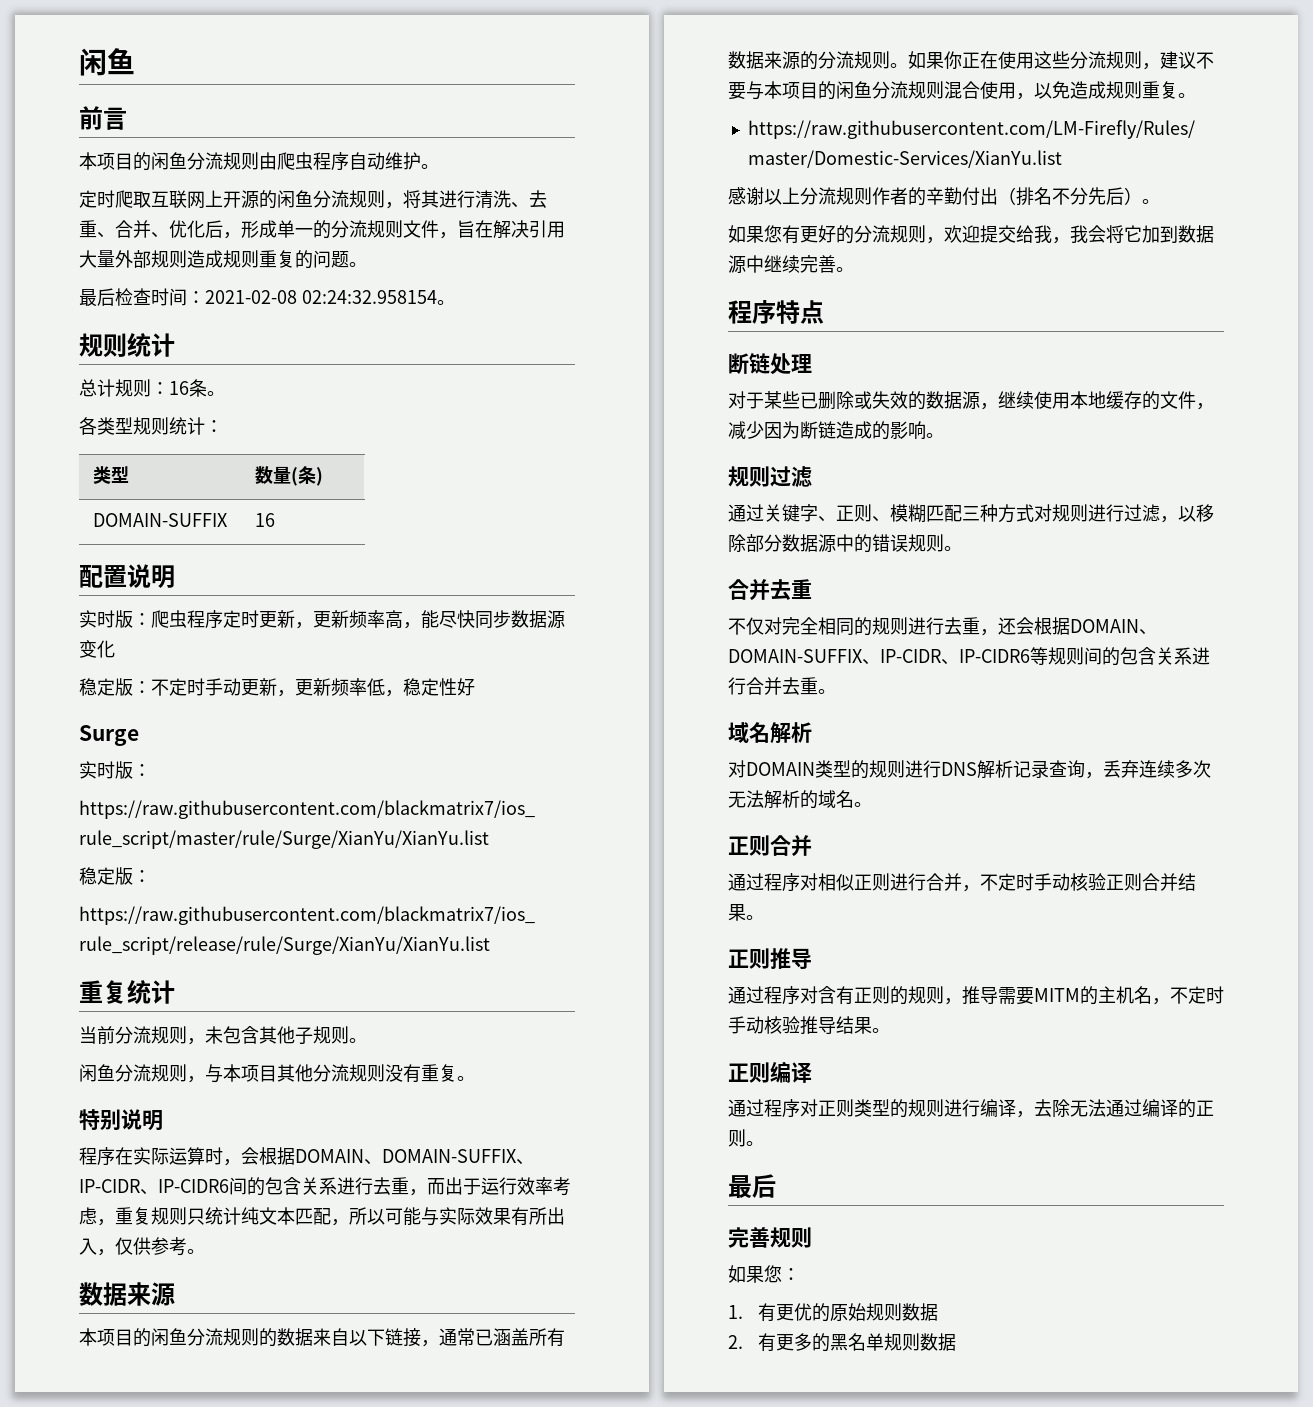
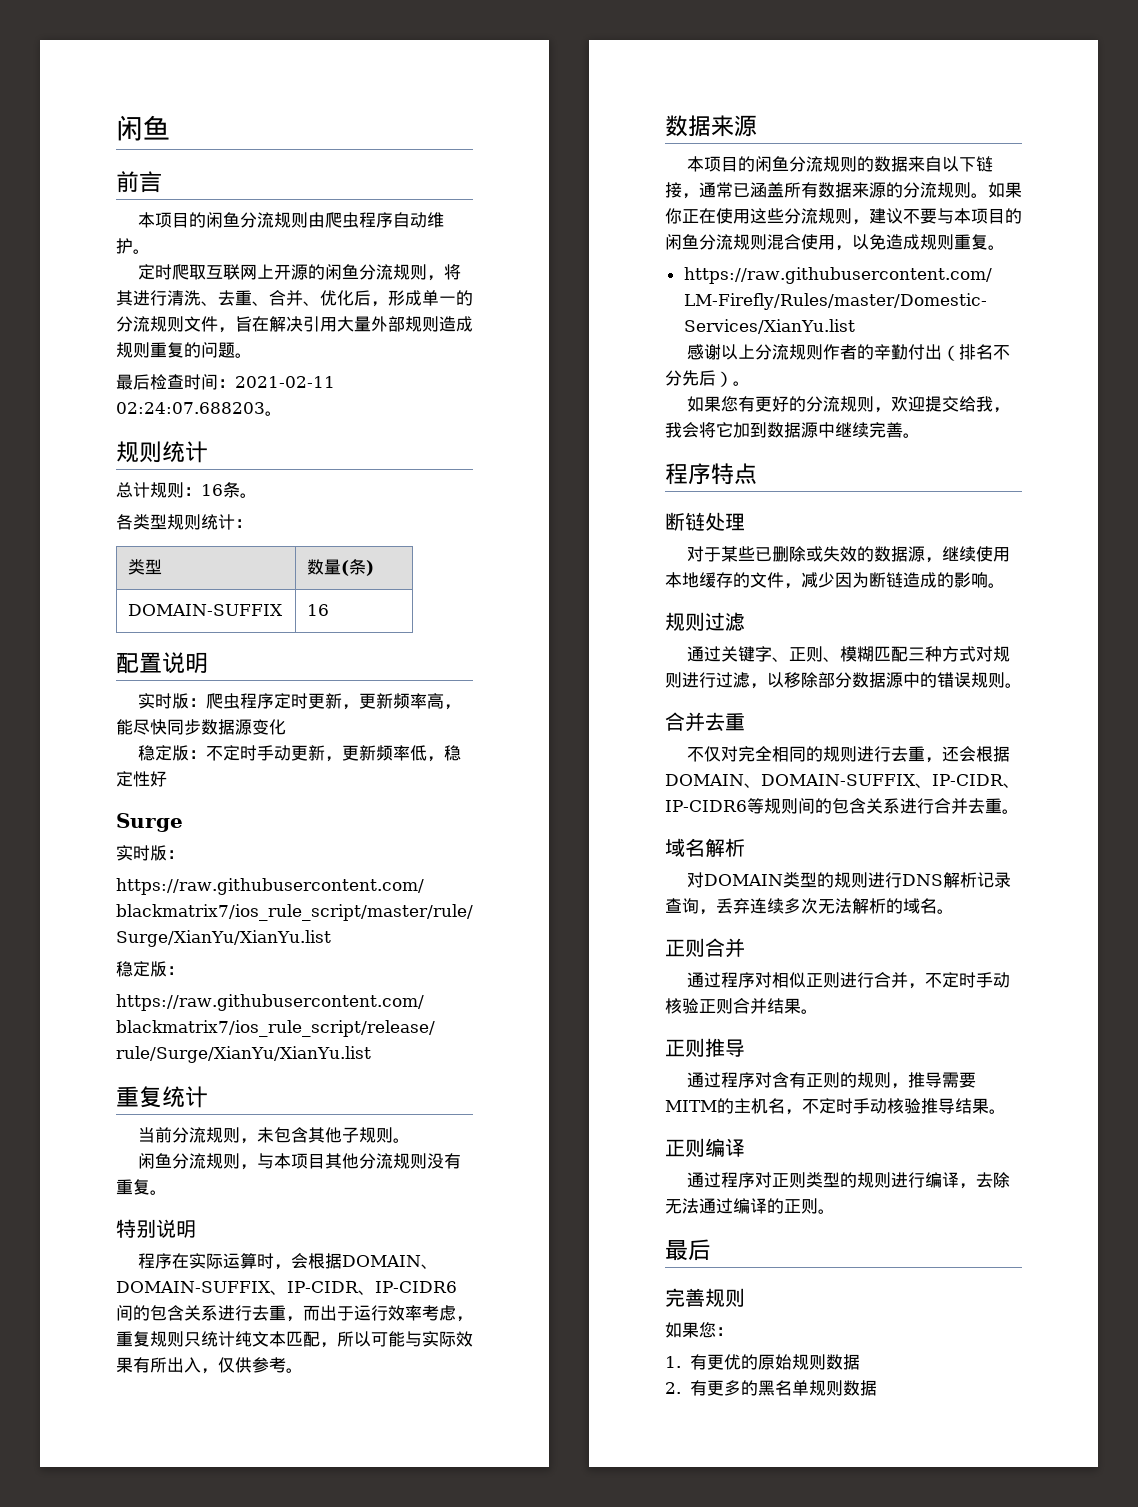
- 最后检查时间：2021-02-08 02:24:32.958154。
+ 最后检查时间：2021-02-11 02:24:07.688203。

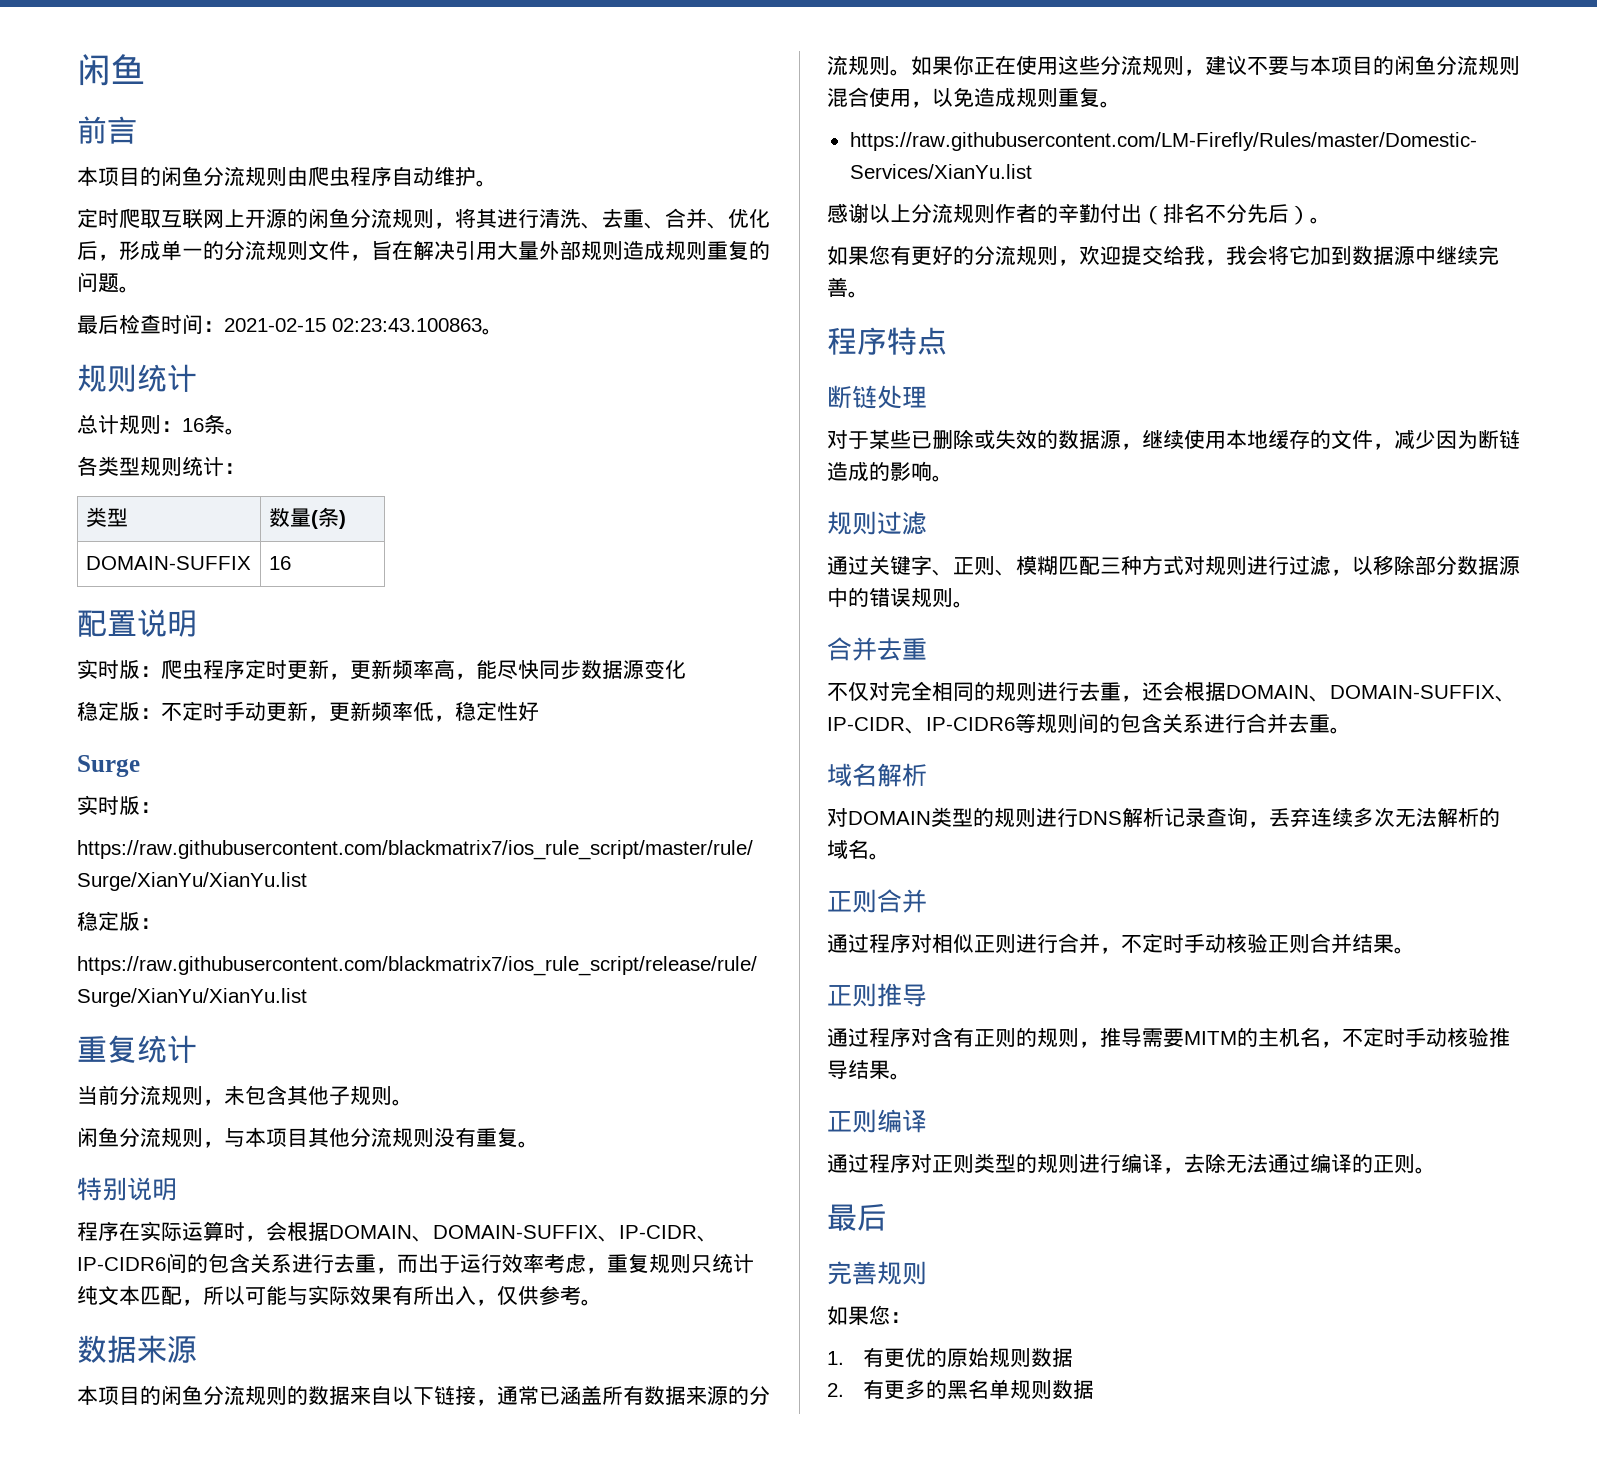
- 最后检查时间：2021-02-11 02:24:07.688203。
+ 最后检查时间：2021-02-15 02:23:43.100863。

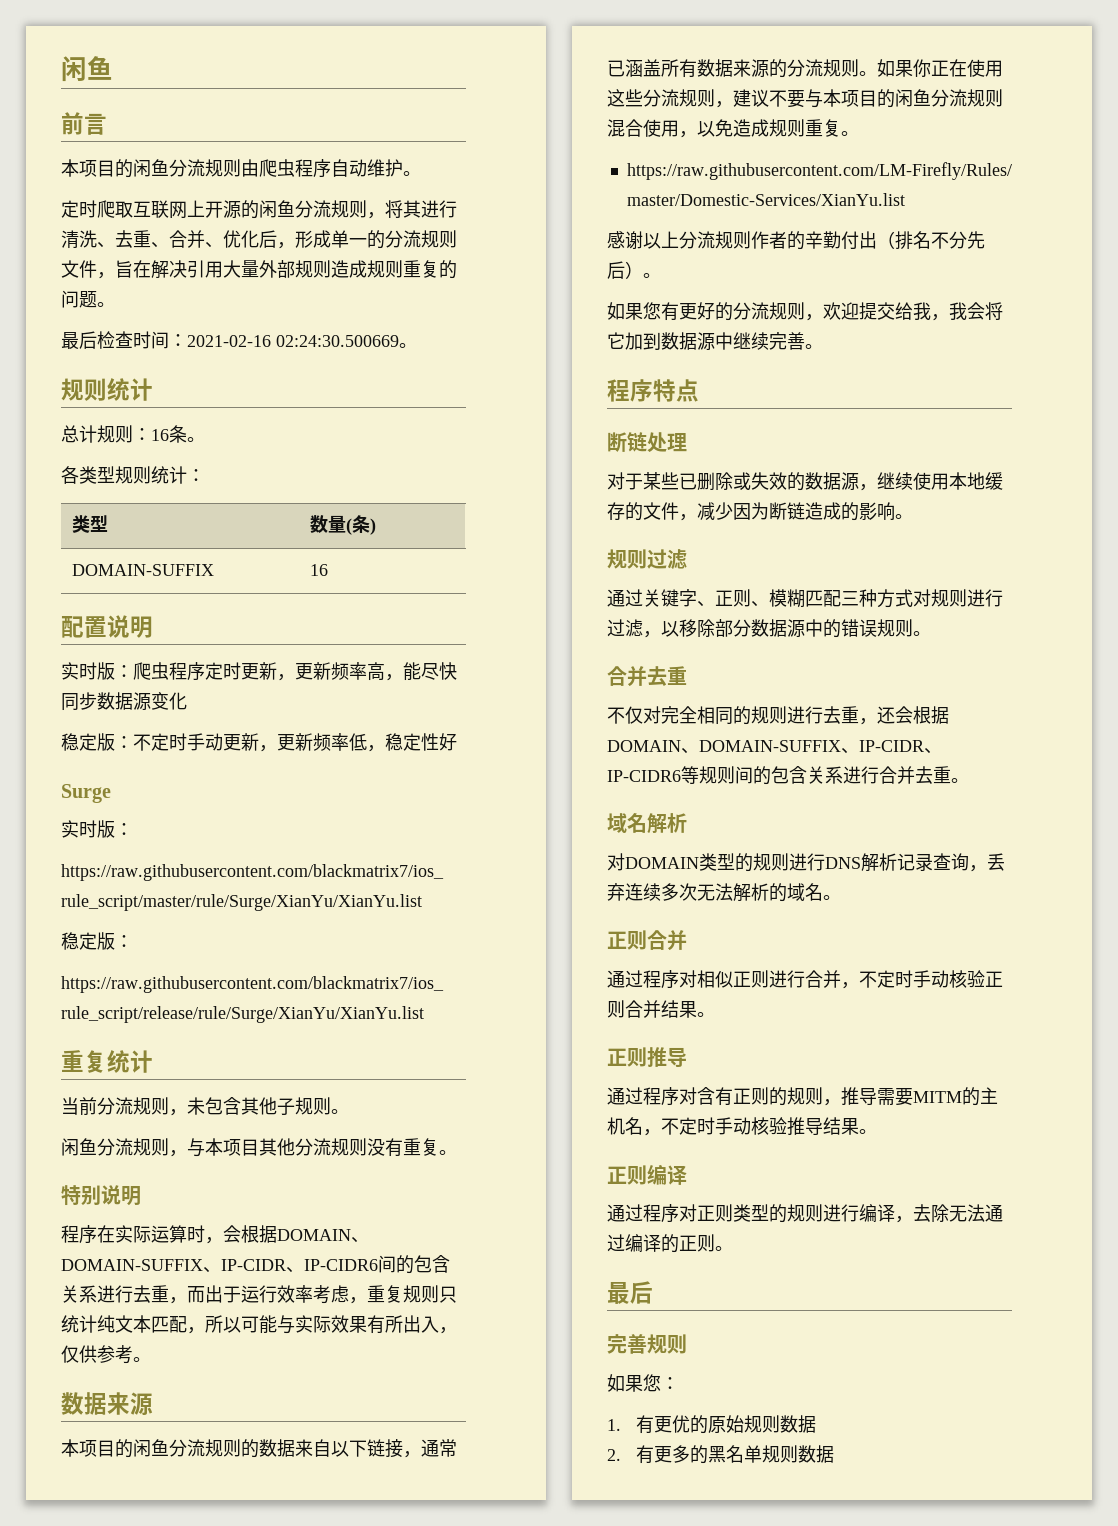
- 最后检查时间：2021-02-15 02:23:43.100863。
+ 最后检查时间：2021-02-16 02:24:30.500669。

